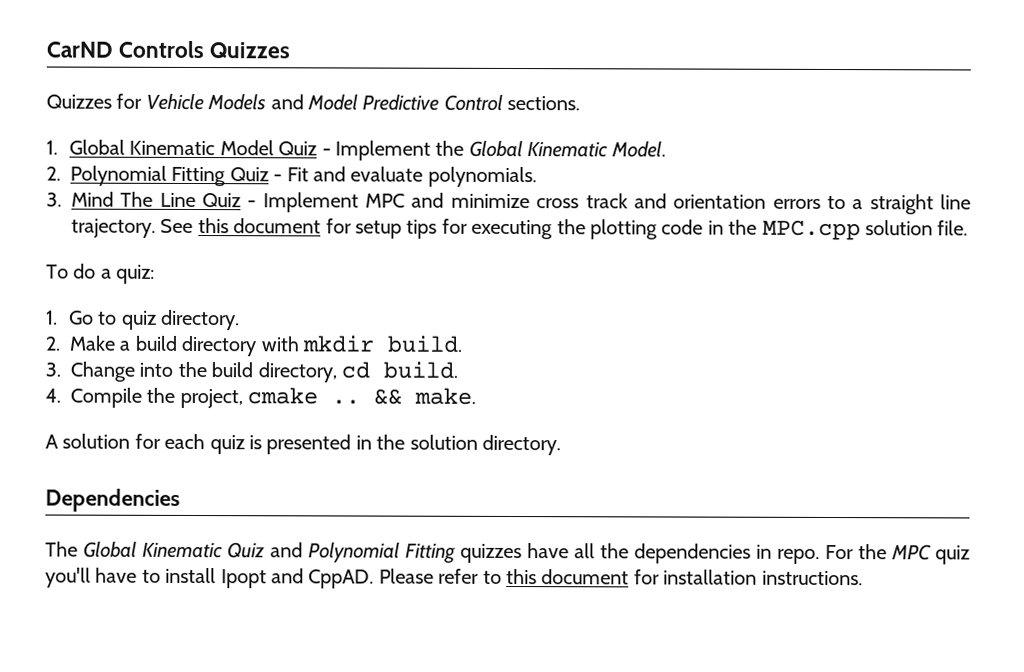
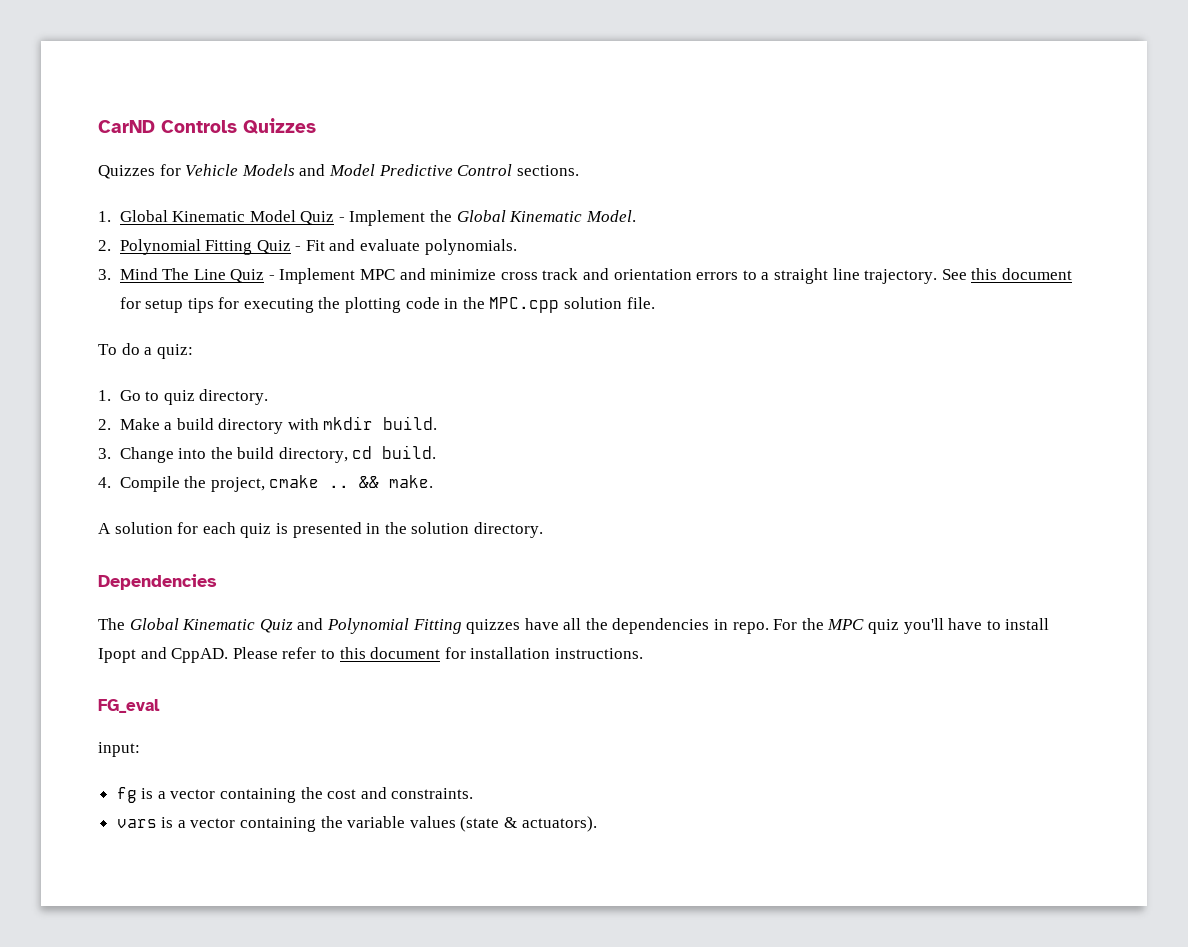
+ FG_eval
+ input:
+ fg is a vector containing the cost and constraints.
+ vars is a vector containing the variable values (state & actuators).

